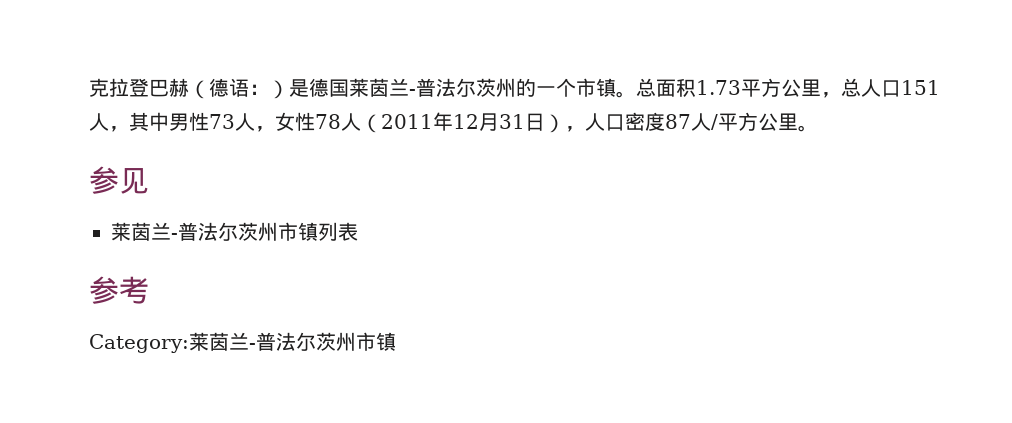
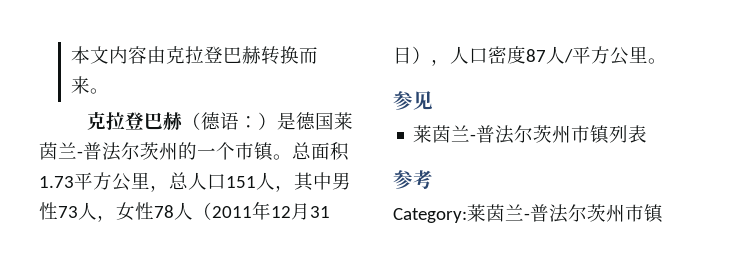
+ 本文内容由克拉登巴赫转换而来。

